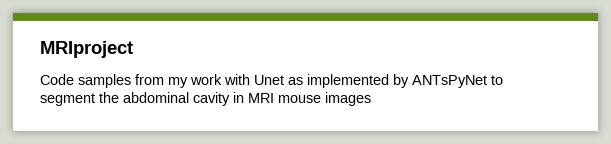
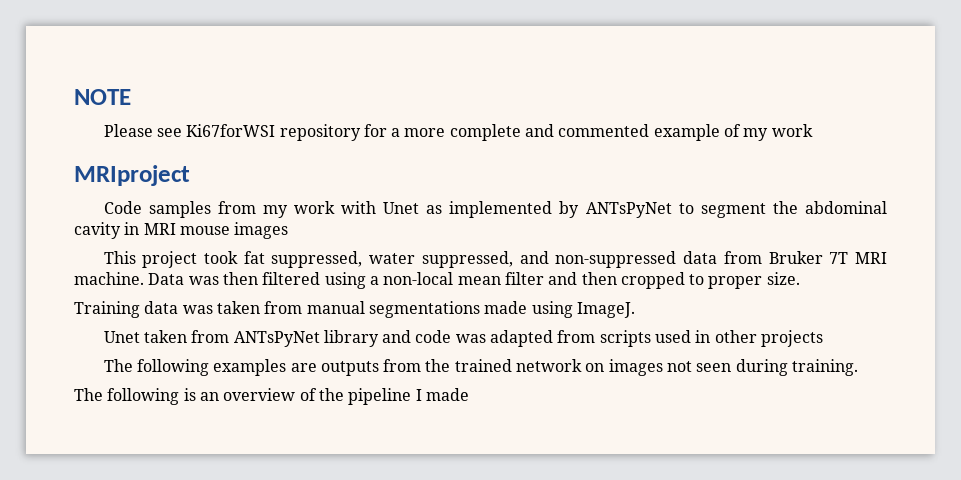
+ NOTE
+ Please see Ki67forWSI repository for a more complete and commented example of my work
+ This project took fat suppressed, water suppressed, and non-suppressed data from Bruker 7T MRI machine. Data was then filtered using a non-local mean filter and then cropped to proper size.
+ Training data was taken from manual segmentations made using ImageJ.
+ Unet taken from ANTsPyNet library and code was adapted from scripts used in other projects
+ The following examples are outputs from the trained network on images not seen during training.
+ The following is an overview of the pipeline I made

